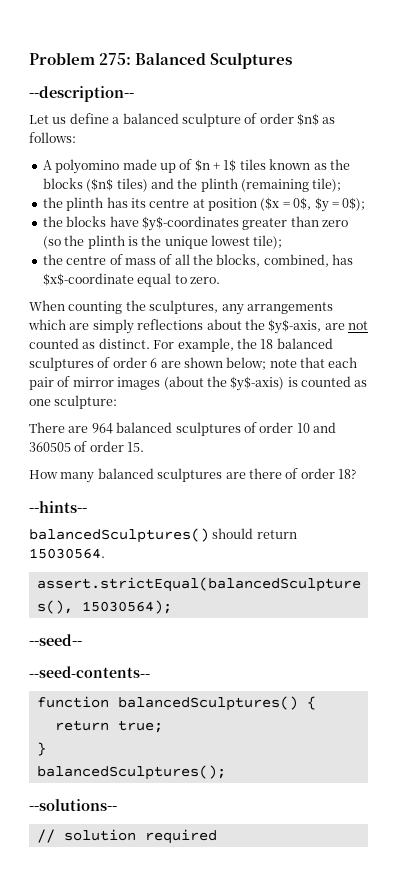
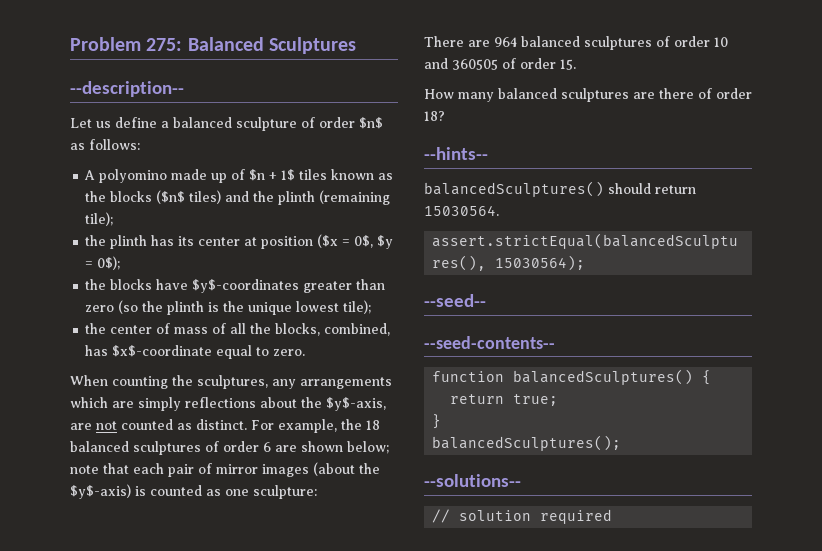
- the plinth has its centre at position ($x = 0$, $y = 0$);
+ the plinth has its center at position ($x = 0$, $y = 0$);
- the centre of mass of all the blocks, combined, has $x$-coordinate equal to zero.
+ the center of mass of all the blocks, combined, has $x$-coordinate equal to zero.

